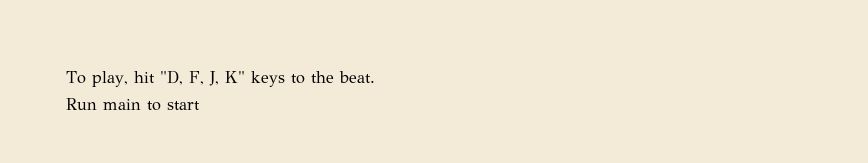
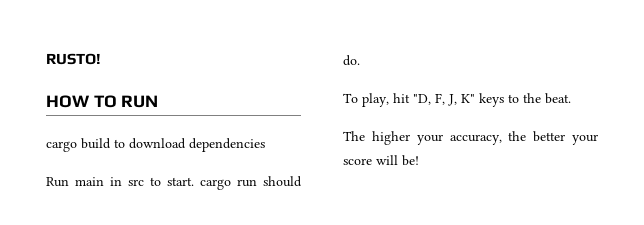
+ RUSTO!
+ HOW TO RUN
+ cargo build to download dependencies
+ Run main in src to start. cargo run should do.
- Run main to start
+ The higher your accuracy, the better your score will be!

